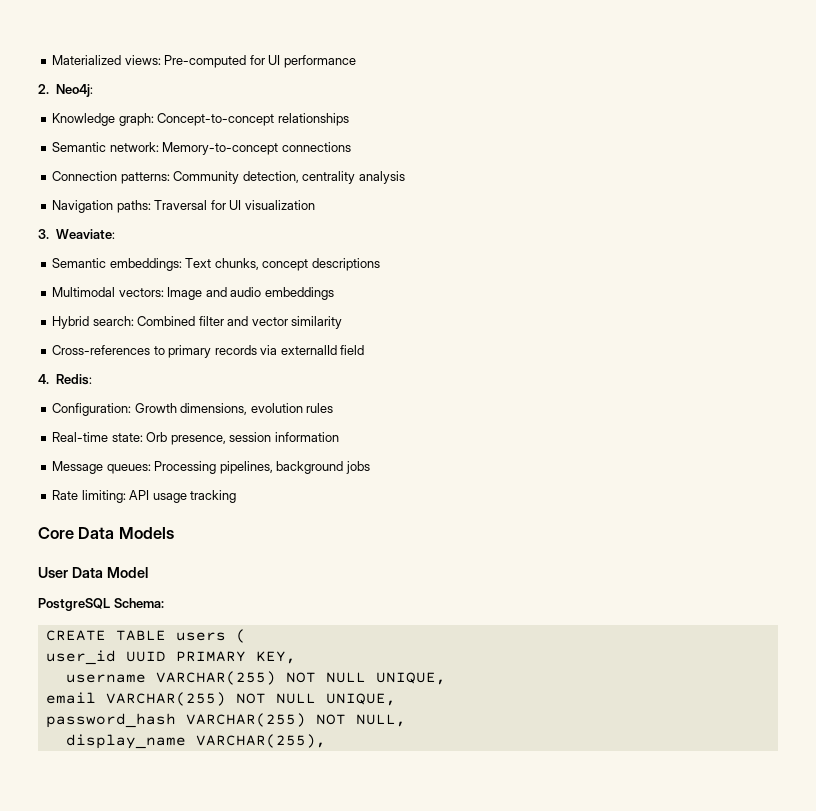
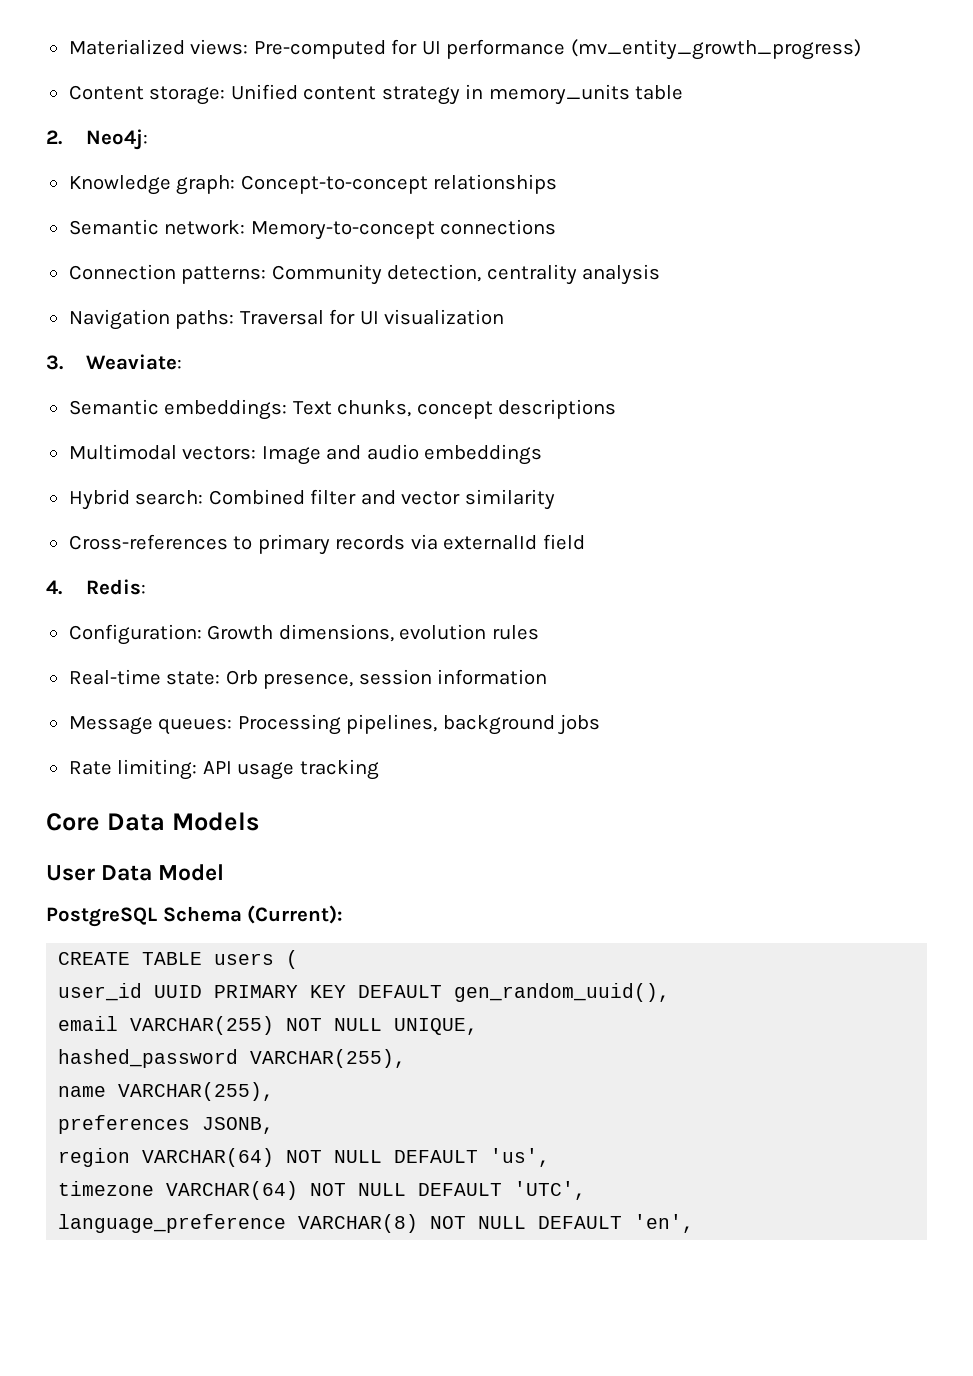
- Materialized views: Pre-computed for UI performance
+ Materialized views: Pre-computed for UI performance (mv_entity_growth_progress)
+ Content storage: Unified content strategy in memory_units table
- PostgreSQL Schema:
+ PostgreSQL Schema (Current):
- user_id UUID PRIMARY KEY,
- username VARCHAR(255) NOT NULL UNIQUE,
+ user_id UUID PRIMARY KEY DEFAULT gen_random_uuid(),
- password_hash VARCHAR(255) NOT NULL,
- display_name VARCHAR(255),
+ hashed_password VARCHAR(255),
+ name VARCHAR(255),
+ preferences JSONB,
+ region VARCHAR(64) NOT NULL DEFAULT 'us',
+ timezone VARCHAR(64) NOT NULL DEFAULT 'UTC',
+ language_preference VARCHAR(8) NOT NULL DEFAULT 'en',

